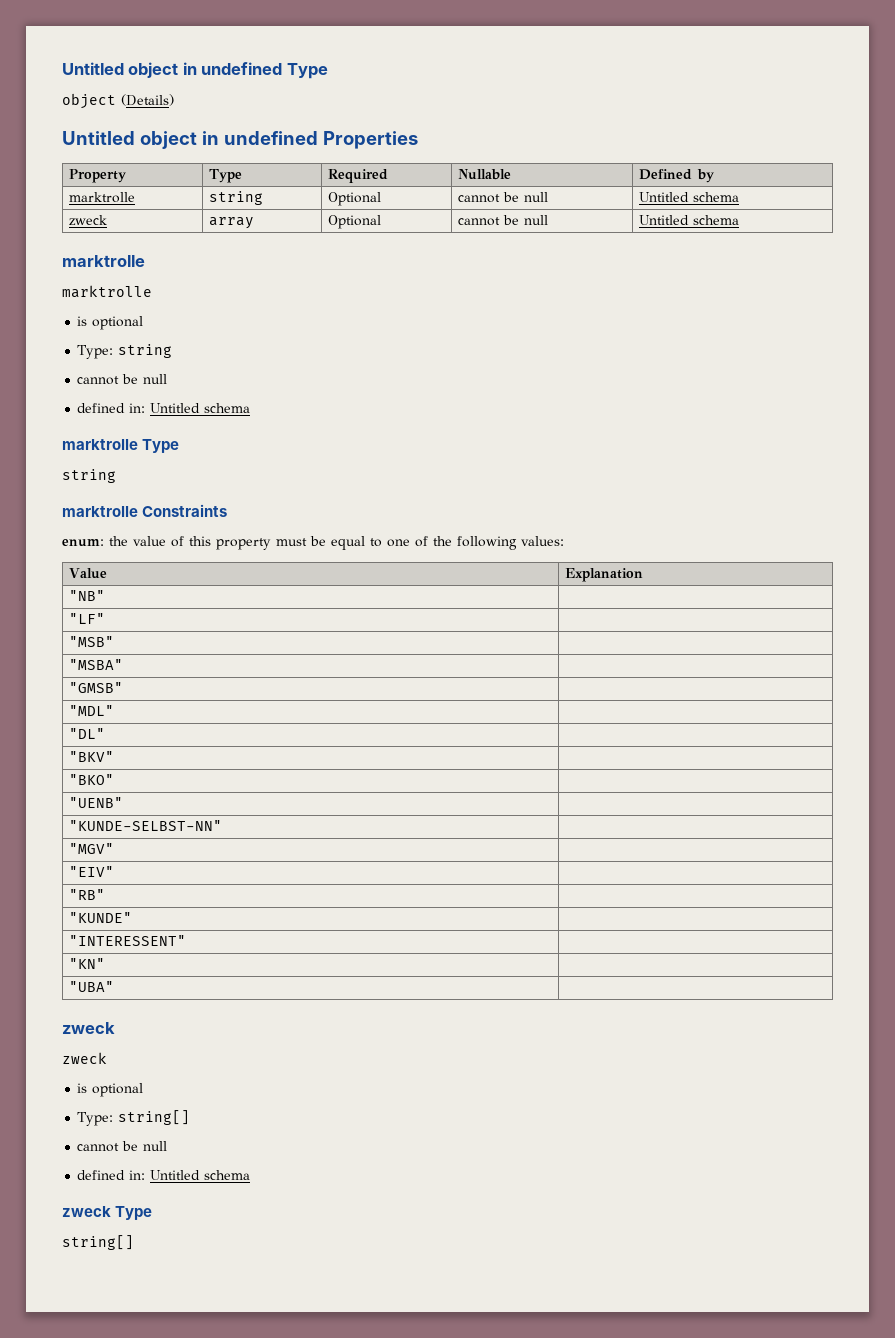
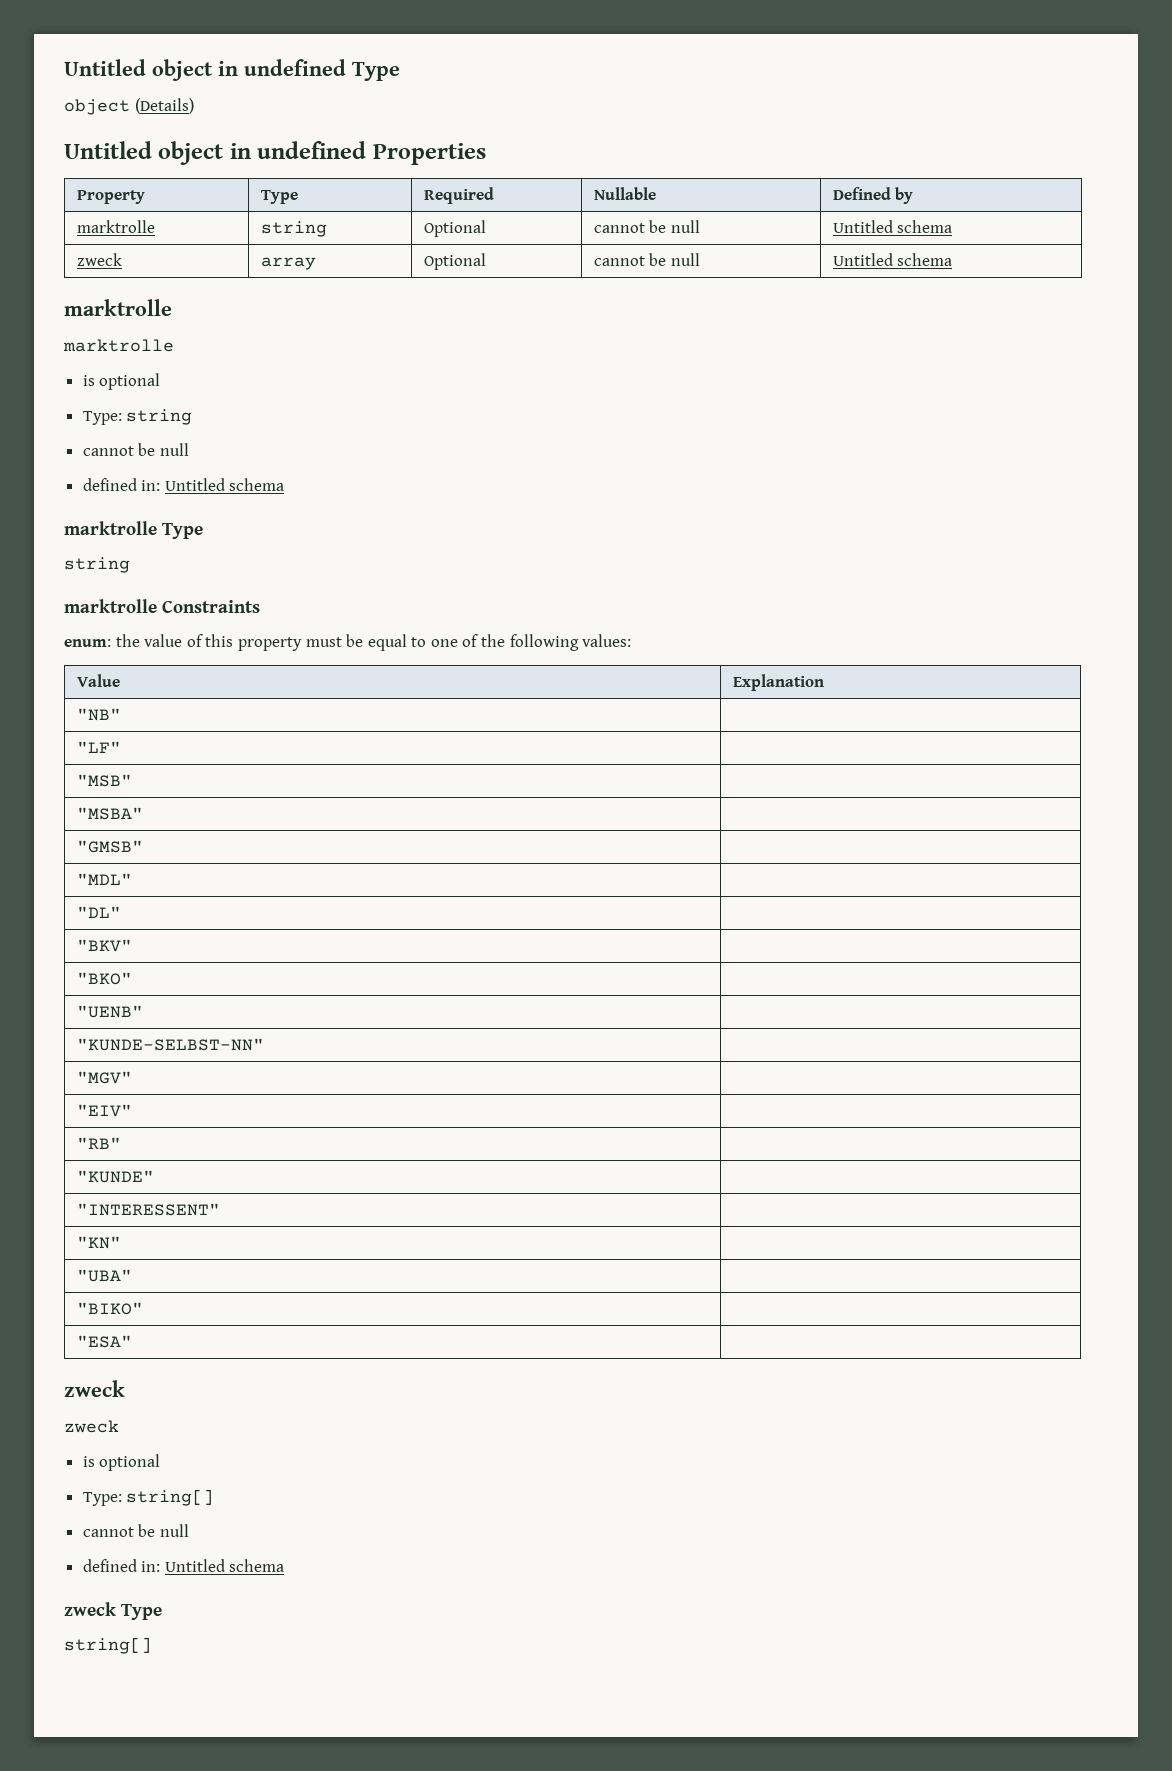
+ "BIKO" |
+ "ESA" |

